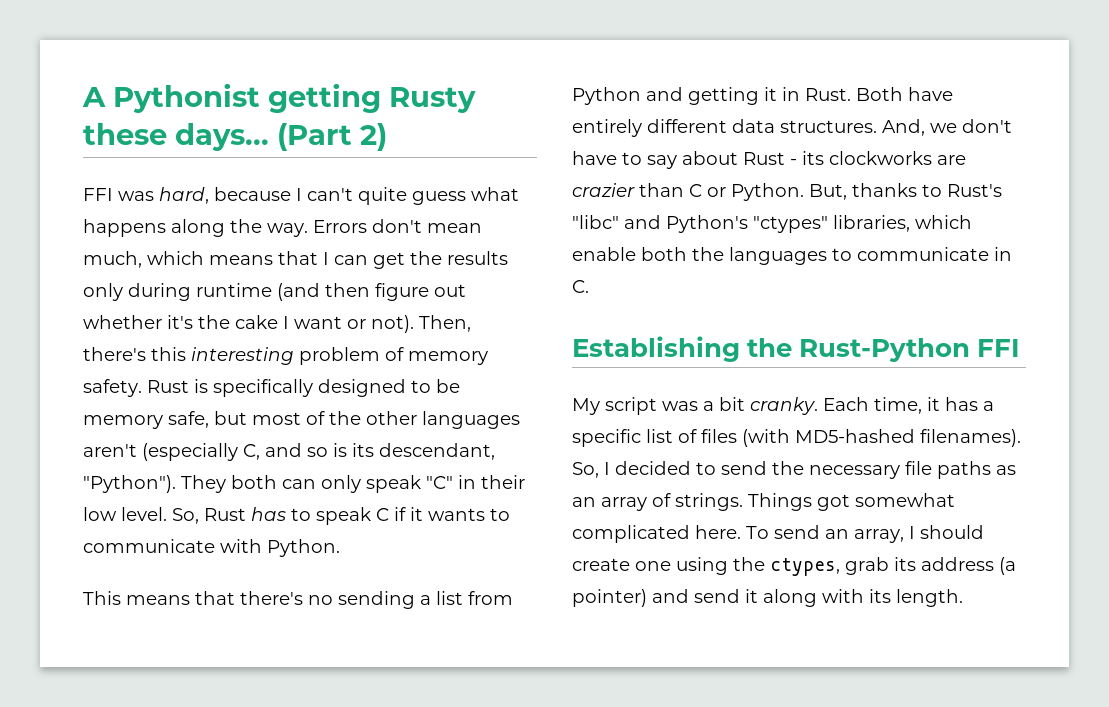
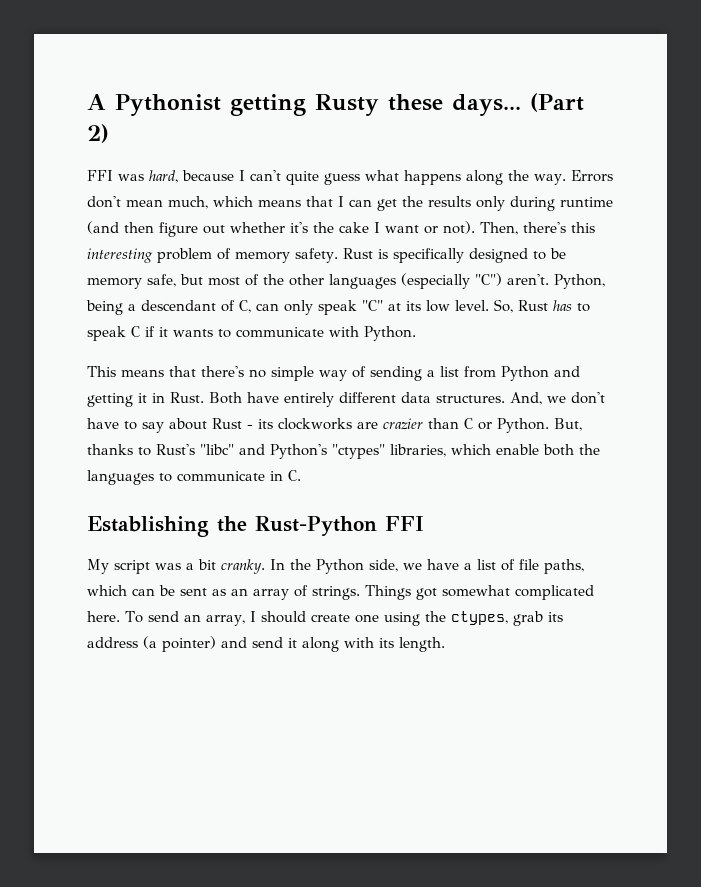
- Rust is specifically designed to be memory safe, but most of the other languages aren't (especially C, and so is its descendant, "Python"). They both can only speak "C" in their low level.
+ Rust is specifically designed to be memory safe, but most of the other languages (especially "C") aren't. Python, being a descendant of C, can only speak "C" at its low level.
- This means that there's no sending a list from Python and getting it in Rust.
+ This means that there's no simple way of sending a list from Python and getting it in Rust.
- Each time, it has a specific list of files (with MD5-hashed filenames). So, I decided to send the necessary file paths as an array of strings.
+ In the Python side, we have a list of file paths, which can be sent as an array of strings.

